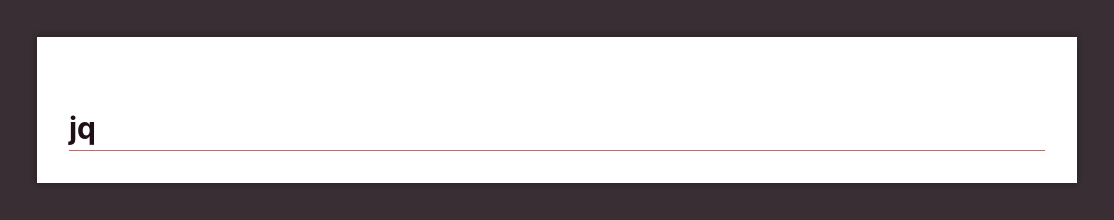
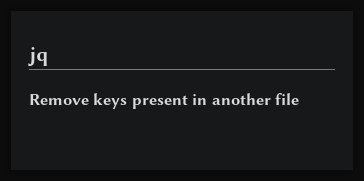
+ Remove keys present in another file

